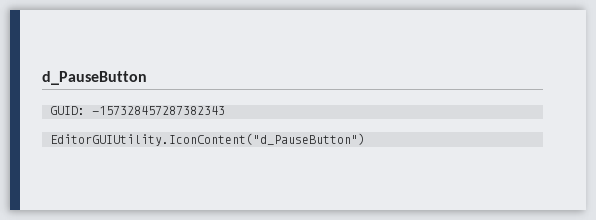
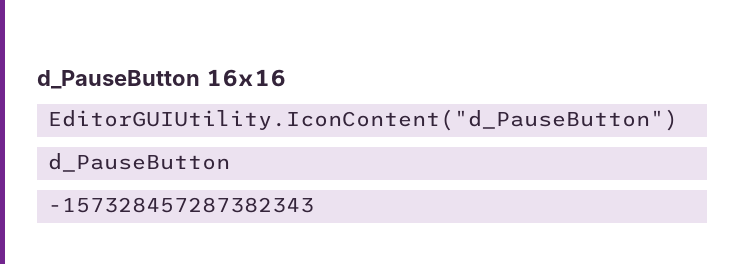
+ d_PauseButton 16x16
+ EditorGUIUtility.IconContent("d_PauseButton")
  d_PauseButton
- GUID: -157328457287382343
+ -157328457287382343
- EditorGUIUtility.IconContent("d_PauseButton")

